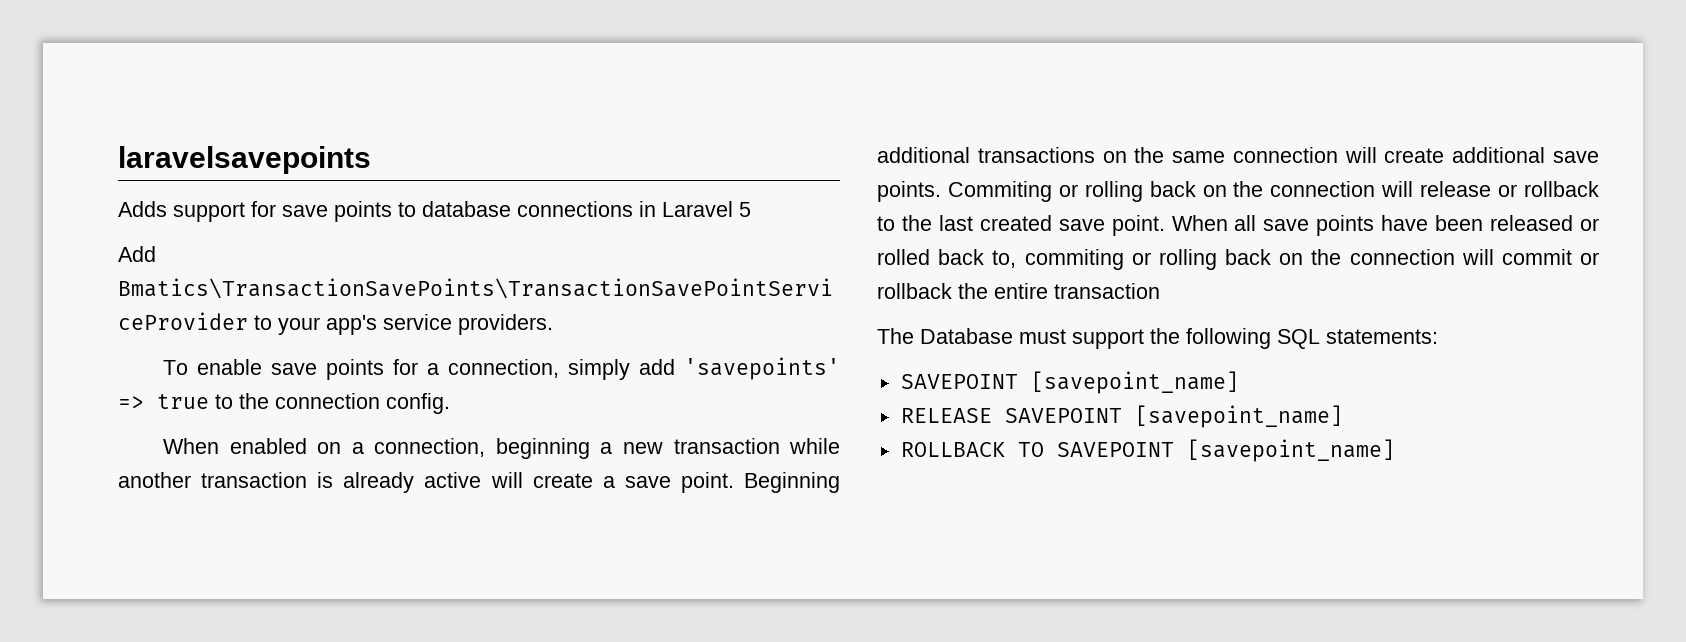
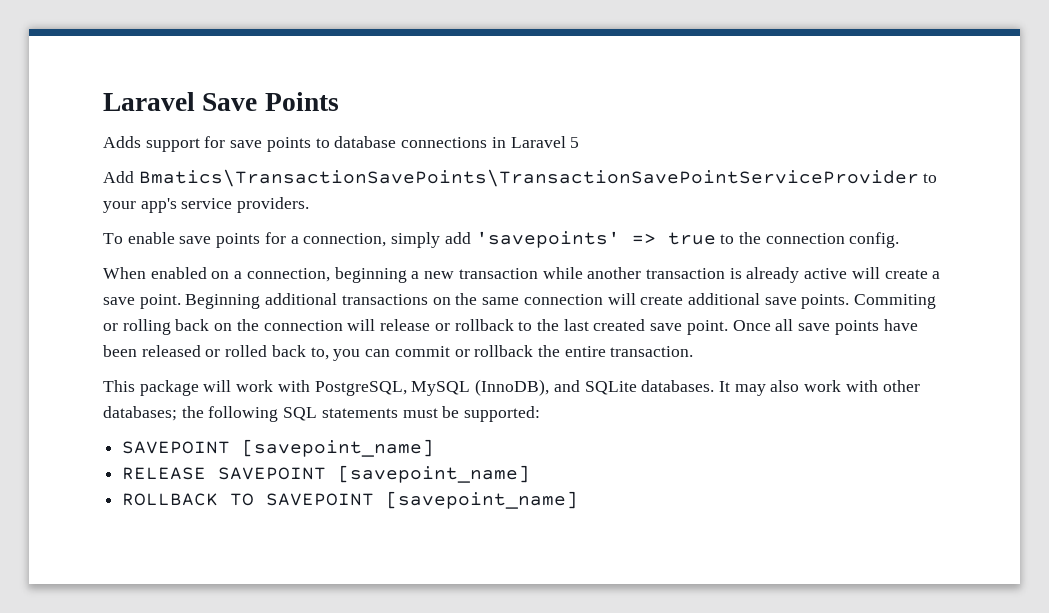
- laravelsavepoints
+ Laravel Save Points
- When all save points have been released or rolled back to, commiting or rolling back on the connection will commit or rollback the entire transaction
- The Database must support the following SQL statements:
+ Once all save points have been released or rolled back to, you can commit or rollback the entire transaction.
+ This package will work with PostgreSQL, MySQL (InnoDB), and SQLite databases. It may also work with other databases; the following SQL statements must be supported:

